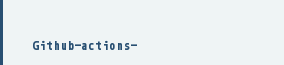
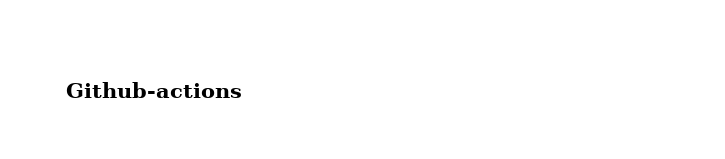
- Github-actions-
+ Github-actions

